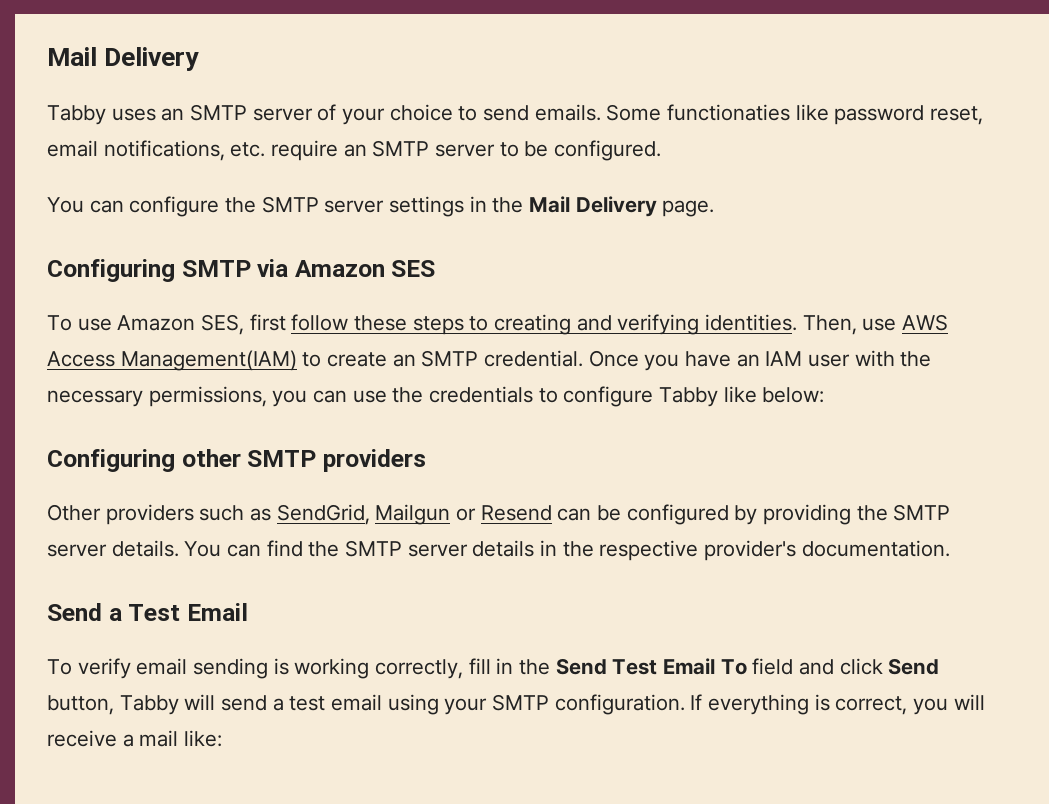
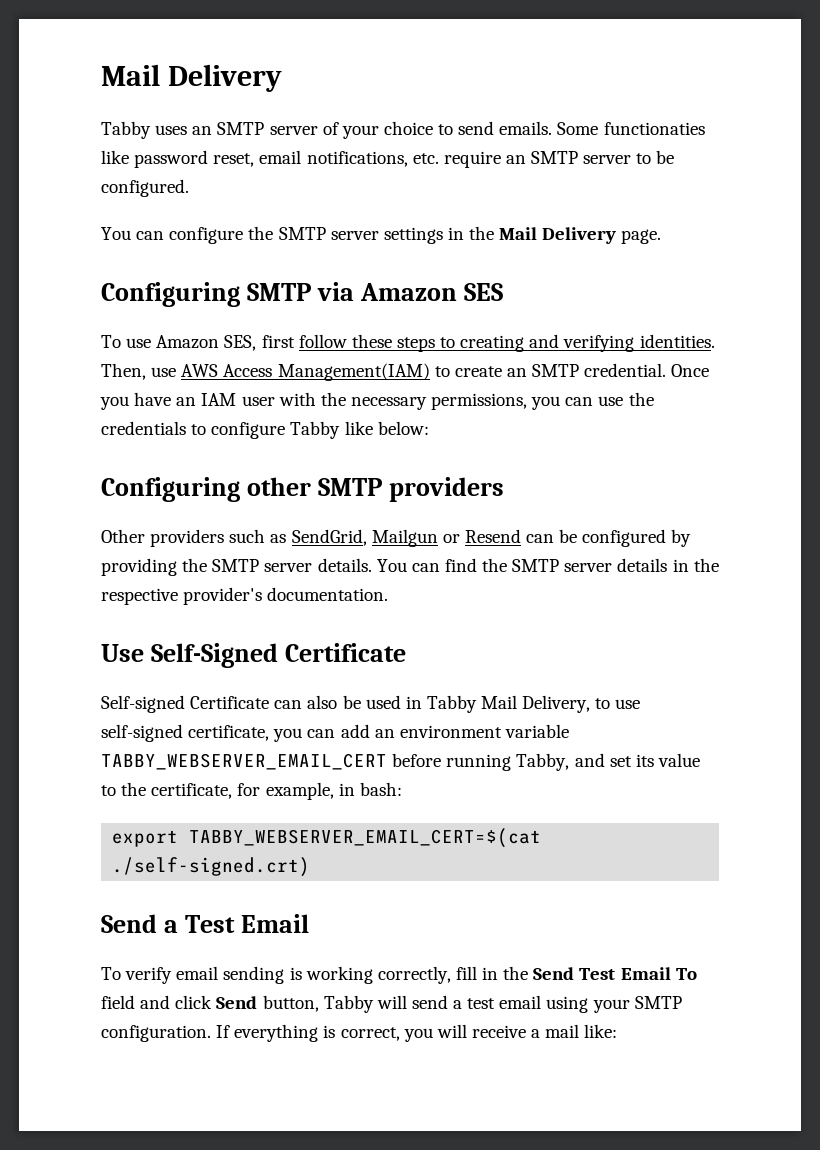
+ Use Self-Signed Certificate
+ Self-signed Certificate can also be used in Tabby Mail Delivery, to use self-signed certificate, you can add an environment variable TABBY_WEBSERVER_EMAIL_CERT before running Tabby, and set its value to the certificate, for example, in bash:
+ export TABBY_WEBSERVER_EMAIL_CERT=$(cat ./self-signed.crt)

